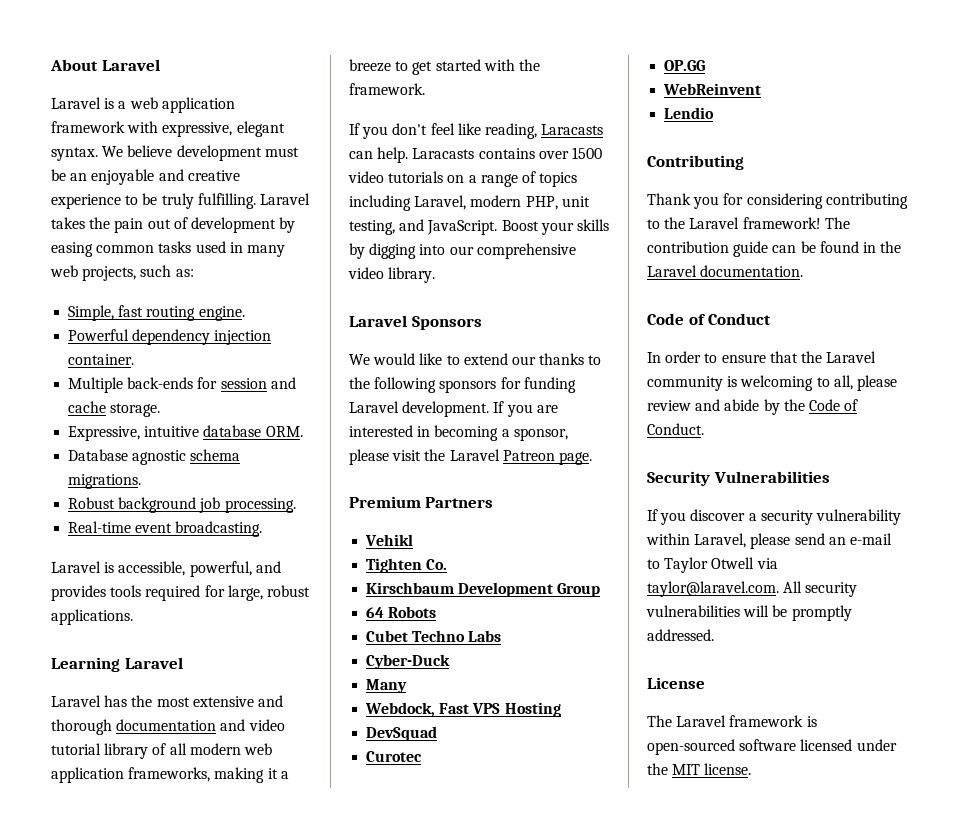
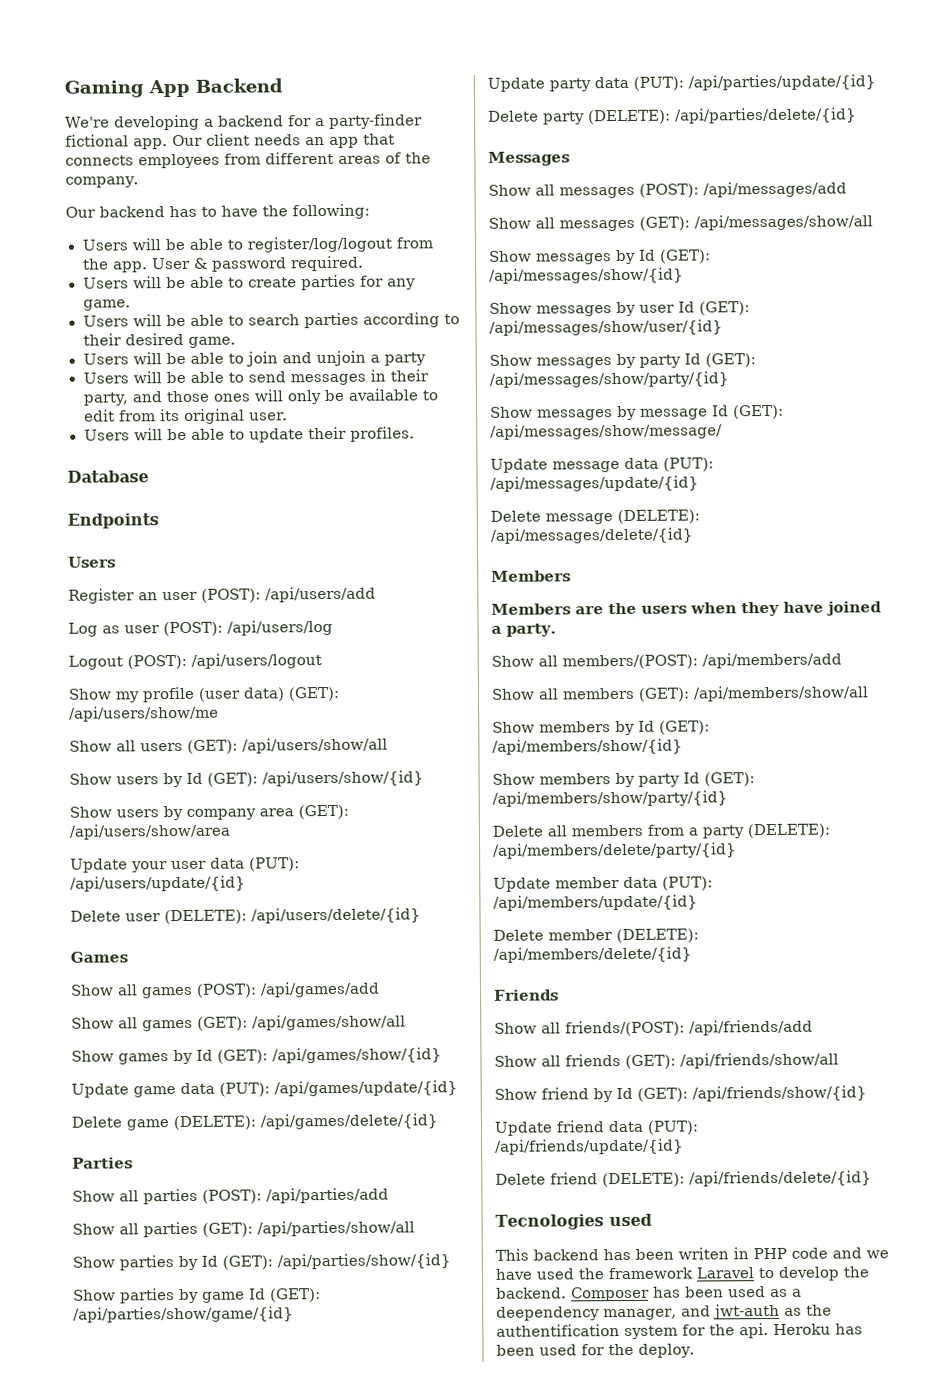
- About Laravel
- Laravel is a web application framework with expressive, elegant syntax. We believe development must be an enjoyable and creative experience to be truly fulfilling. Laravel takes the pain out of development by easing common tasks used in many web projects, such as:
- Simple, fast routing engine.
- Powerful dependency injection container.
- Multiple back-ends for session and cache storage.
- Expressive, intuitive database ORM.
- Database agnostic schema migrations.
- Robust background job processing.
- Real-time event broadcasting.
- Laravel is accessible, powerful, and provides tools required for large, robust applications.
- Learning Laravel
- Laravel has the most extensive and thorough documentation and video tutorial library of all modern web application frameworks, making it a breeze to get started with the framework.
- If you don't feel like reading, Laracasts can help. Laracasts contains over 1500 video tutorials on a range of topics including Laravel, modern PHP, unit testing, and JavaScript. Boost your skills by digging into our comprehensive video library.
- Laravel Sponsors
- We would like to extend our thanks to the following sponsors for funding Laravel development. If you are interested in becoming a sponsor, please visit the Laravel Patreon page.
- Premium Partners
- Vehikl
- Tighten Co.
- Kirschbaum Development Group
- 64 Robots
- Cubet Techno Labs
- Cyber-Duck
- Many
- Webdock, Fast VPS Hosting
- DevSquad
- Curotec
- OP.GG
- WebReinvent
- Lendio
- Contributing
- Thank you for considering contributing to the Laravel framework! The contribution guide can be found in the Laravel documentation.
- Code of Conduct
- In order to ensure that the Laravel community is welcoming to all, please review and abide by the Code of Conduct.
- Security Vulnerabilities
- If you discover a security vulnerability within Laravel, please send an e-mail to Taylor Otwell via taylor@laravel.com. All security vulnerabilities will be promptly addressed.
- License
- The Laravel framework is open-sourced software licensed under the MIT license.
+ Gaming App Backend
+ We're developing a backend for a party-finder fictional app. Our client needs an app that connects employees from different areas of the company.
+ Our backend has to have the following:
+ Users will be able to register/log/logout from the app. User & password required.
+ Users will be able to create parties for any game.
+ Users will be able to search parties according to their desired game.
+ Users will be able to join and unjoin a party
+ Users will be able to send messages in their party, and those ones will only be available to edit from its original user.
+ Users will be able to update their profiles.
+ Database
+ Endpoints
+ Users
+ Register an user (POST): /api/users/add
+ Log as user (POST): /api/users/log
+ Logout (POST): /api/users/logout
+ Show my profile (user data) (GET): /api/users/show/me
+ Show all users (GET): /api/users/show/all
+ Show users by Id (GET): /api/users/show/{id}
+ Show users by company area (GET): /api/users/show/area
+ Update your user data (PUT): /api/users/update/{id}
+ Delete user (DELETE): /api/users/delete/{id}
+ Games
+ Show all games (POST): /api/games/add
+ Show all games (GET): /api/games/show/all
+ Show games by Id (GET): /api/games/show/{id}
+ Update game data (PUT): /api/games/update/{id}
+ Delete game (DELETE): /api/games/delete/{id}
+ Parties
+ Show all parties (POST): /api/parties/add
+ Show all parties (GET): /api/parties/show/all
+ Show parties by Id (GET): /api/parties/show/{id}
+ Show parties by game Id (GET): /api/parties/show/game/{id}
+ Update party data (PUT): /api/parties/update/{id}
+ Delete party (DELETE): /api/parties/delete/{id}
+ Messages
+ Show all messages (POST): /api/messages/add
+ Show all messages (GET): /api/messages/show/all
+ Show messages by Id (GET): /api/messages/show/{id}
+ Show messages by user Id (GET): /api/messages/show/user/{id}
+ Show messages by party Id (GET): /api/messages/show/party/{id}
+ Show messages by message Id (GET): /api/messages/show/message/
+ Update message data (PUT): /api/messages/update/{id}
+ Delete message (DELETE): /api/messages/delete/{id}
+ Members
+ Members are the users when they have joined a party.
+ Show all members/(POST): /api/members/add
+ Show all members (GET): /api/members/show/all
+ Show members by Id (GET): /api/members/show/{id}
+ Show members by party Id (GET): /api/members/show/party/{id}
+ Delete all members from a party (DELETE): /api/members/delete/party/{id}
+ Update member data (PUT): /api/members/update/{id}
+ Delete member (DELETE): /api/members/delete/{id}
+ Friends
+ Show all friends/(POST): /api/friends/add
+ Show all friends (GET): /api/friends/show/all
+ Show friend by Id (GET): /api/friends/show/{id}
+ Update friend data (PUT): /api/friends/update/{id}
+ Delete friend (DELETE): /api/friends/delete/{id}
+ Tecnologies used
+ This backend has been writen in PHP code and we have used the framework Laravel to develop the backend. Composer has been used as a deependency manager, and jwt-auth as the authentification system for the api. Heroku has been used for the deploy.

